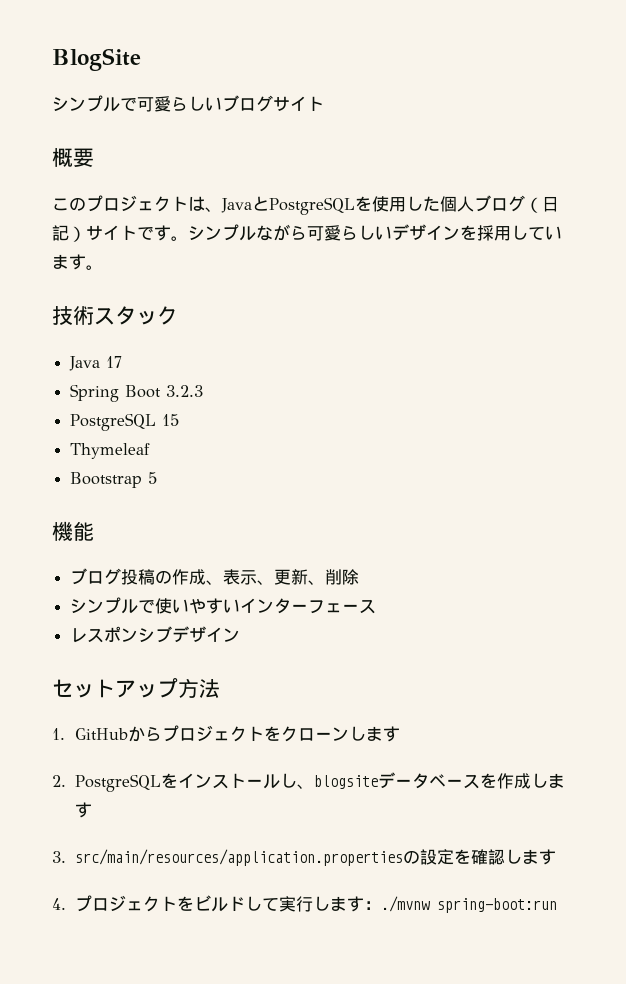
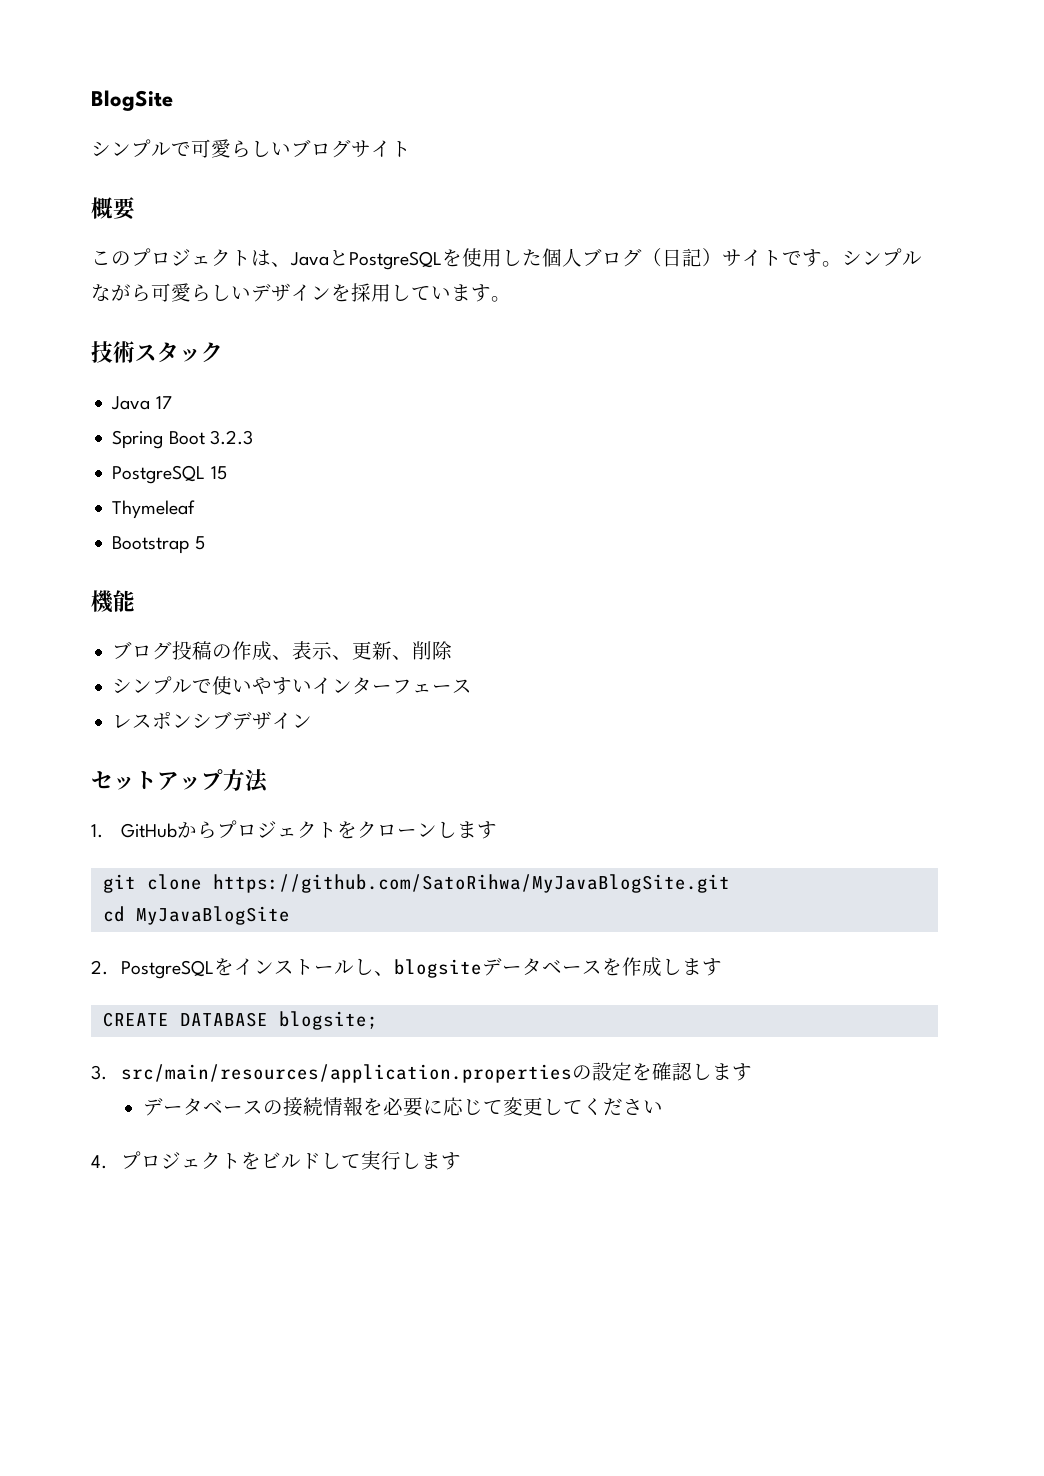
+ git clone https://github.com/SatoRihwa/MyJavaBlogSite.git
+ cd MyJavaBlogSite
+ CREATE DATABASE blogsite;
+ データベースの接続情報を必要に応じて変更してください
- 4.プロジェクトをビルドして実行します：./mvnw spring-boot:run
+ 4.プロジェクトをビルドして実行します

